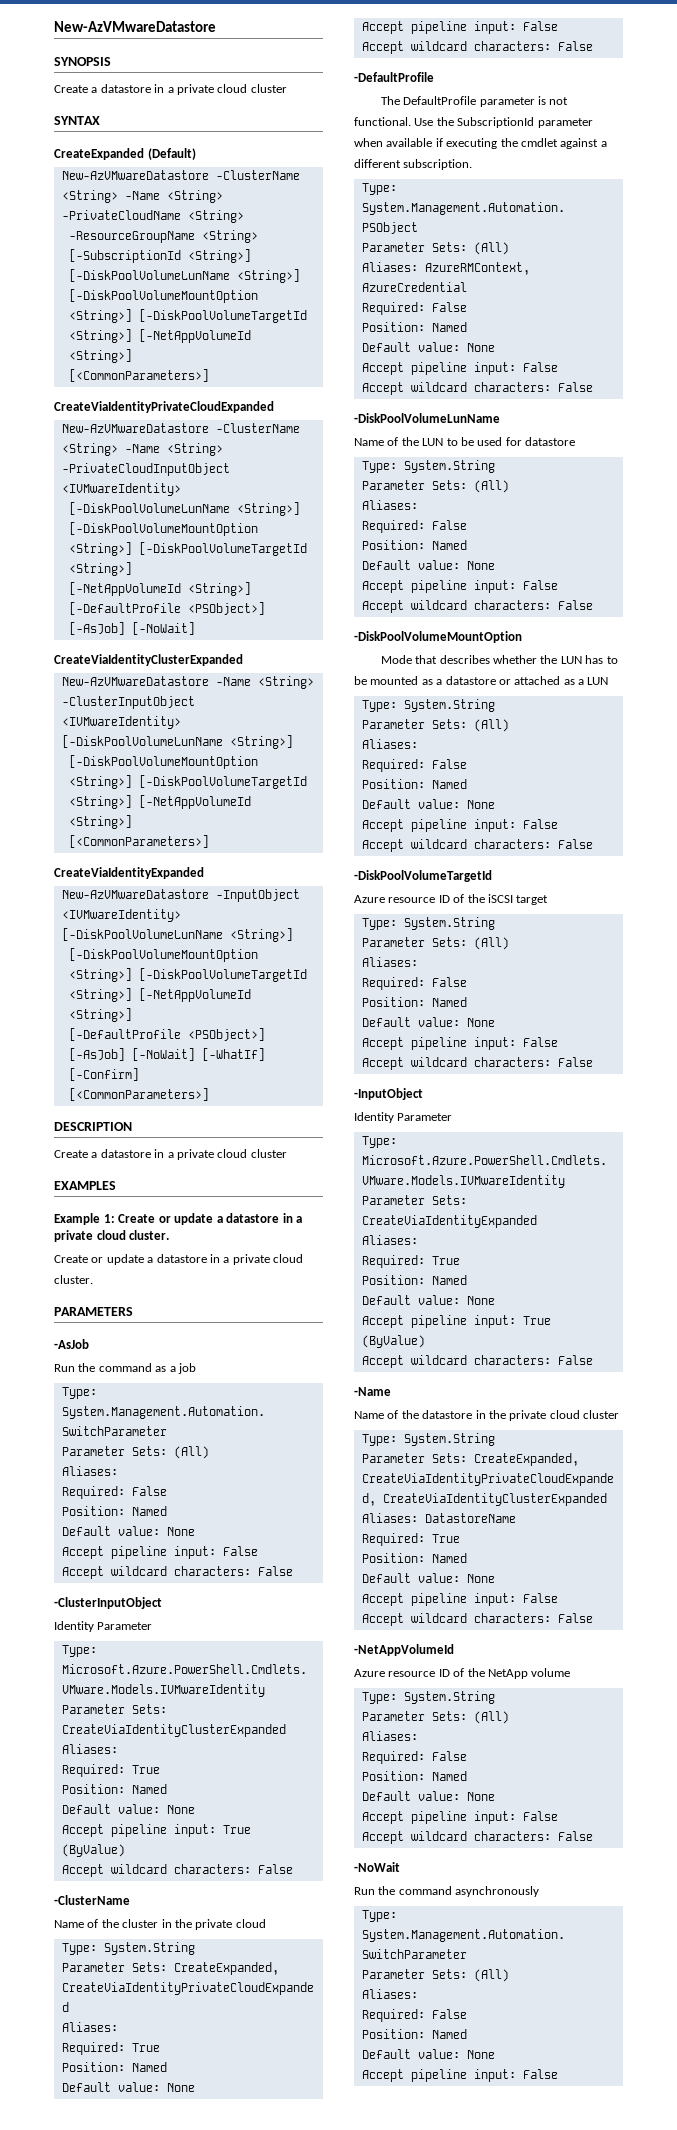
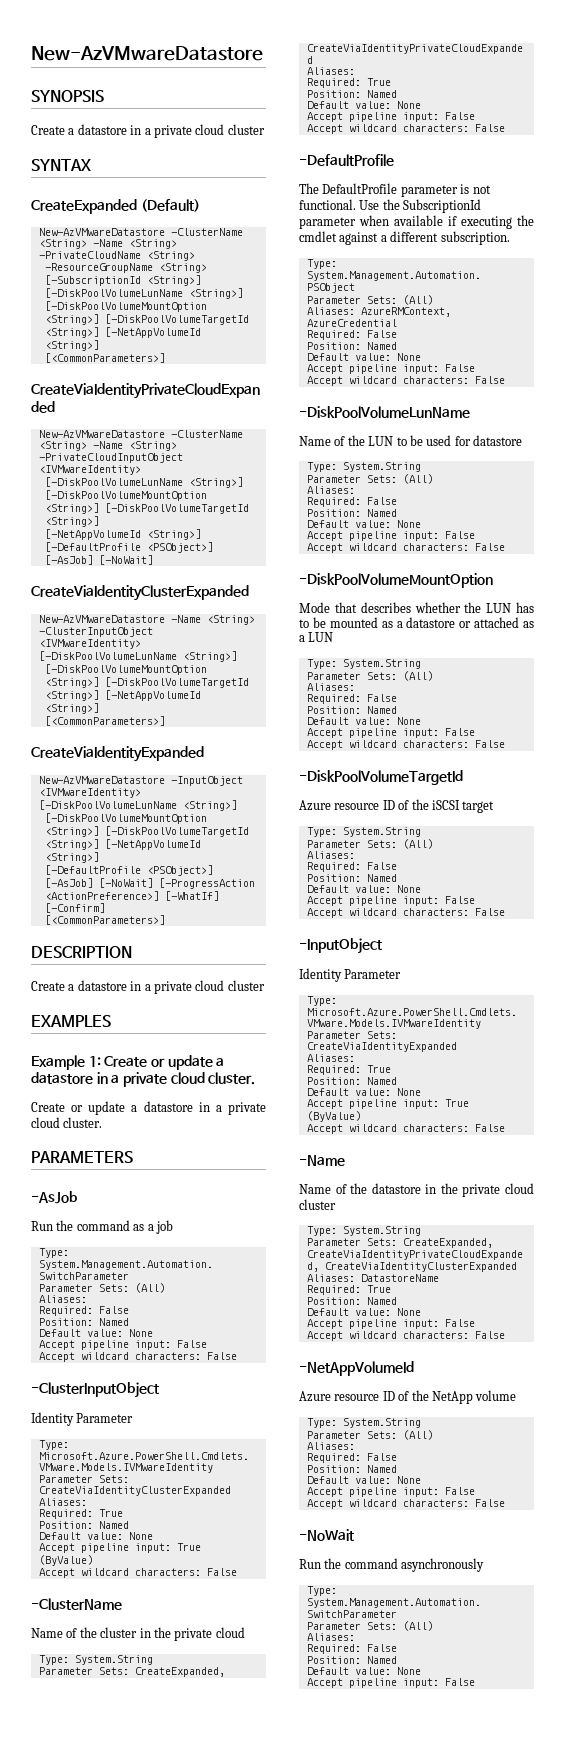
- [-DefaultProfile <PSObject>] [-AsJob] [-NoWait] [-WhatIf] [-Confirm]
+ [-DefaultProfile <PSObject>] [-AsJob] [-NoWait] [-ProgressAction <ActionPreference>] [-WhatIf] [-Confirm]

